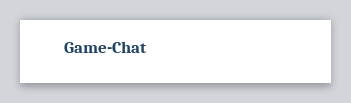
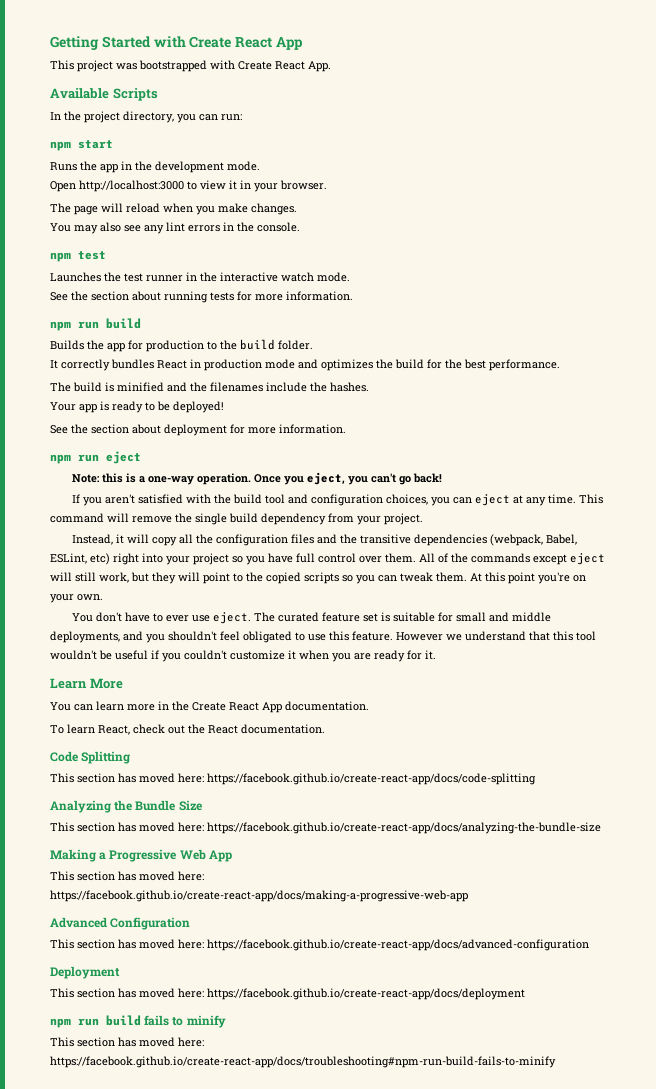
- Game-Chat
+ Getting Started with Create React App
+ This project was bootstrapped with Create React App.
+ Available Scripts
+ In the project directory, you can run:
+ npm start
+ Runs the app in the development mode.
+ Open http://localhost:3000 to view it in your browser.
+ The page will reload when you make changes.
+ You may also see any lint errors in the console.
+ npm test
+ Launches the test runner in the interactive watch mode.
+ See the section about running tests for more information.
+ npm run build
+ Builds the app for production to the build folder.
+ It correctly bundles React in production mode and optimizes the build for the best performance.
+ The build is minified and the filenames include the hashes.
+ Your app is ready to be deployed!
+ See the section about deployment for more information.
+ npm run eject
+ Note: this is a one-way operation. Once you eject, you can't go back!
+ If you aren't satisfied with the build tool and configuration choices, you can eject at any time. This command will remove the single build dependency from your project.
+ Instead, it will copy all the configuration files and the transitive dependencies (webpack, Babel, ESLint, etc) right into your project so you have full control over them. All of the commands except eject will still work, but they will point to the copied scripts so you can tweak them. At this point you're on your own.
+ You don't have to ever use eject. The curated feature set is suitable for small and middle deployments, and you shouldn't feel obligated to use this feature. However we understand that this tool wouldn't be useful if you couldn't customize it when you are ready for it.
+ Learn More
+ You can learn more in the Create React App documentation.
+ To learn React, check out the React documentation.
+ Code Splitting
+ This section has moved here: https://facebook.github.io/create-react-app/docs/code-splitting
+ Analyzing the Bundle Size
+ This section has moved here: https://facebook.github.io/create-react-app/docs/analyzing-the-bundle-size
+ Making a Progressive Web App
+ This section has moved here: https://facebook.github.io/create-react-app/docs/making-a-progressive-web-app
+ Advanced Configuration
+ This section has moved here: https://facebook.github.io/create-react-app/docs/advanced-configuration
+ Deployment
+ This section has moved here: https://facebook.github.io/create-react-app/docs/deployment
+ npm run build fails to minify
+ This section has moved here: https://facebook.github.io/create-react-app/docs/troubleshooting#npm-run-build-fails-to-minify

